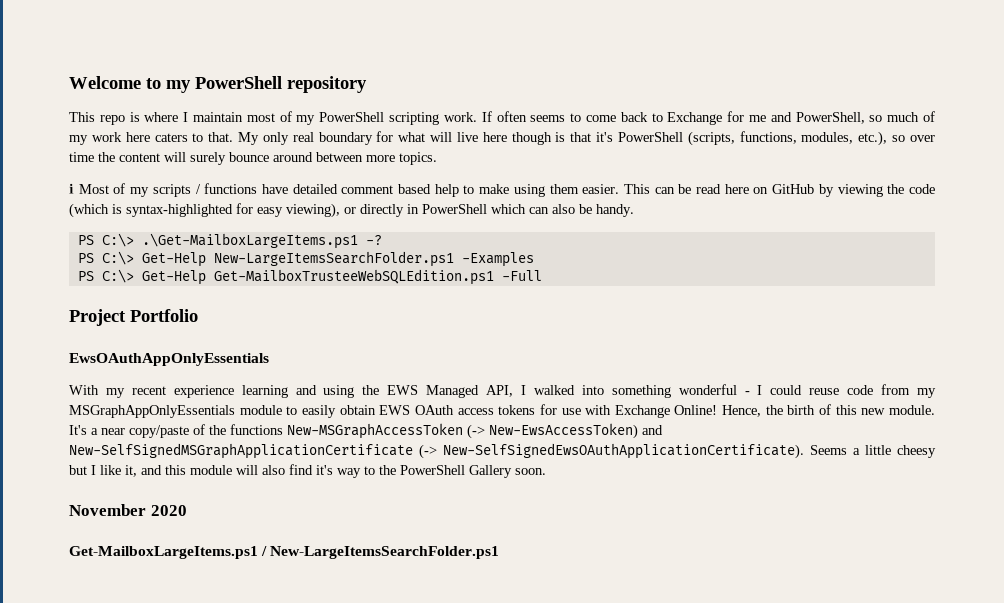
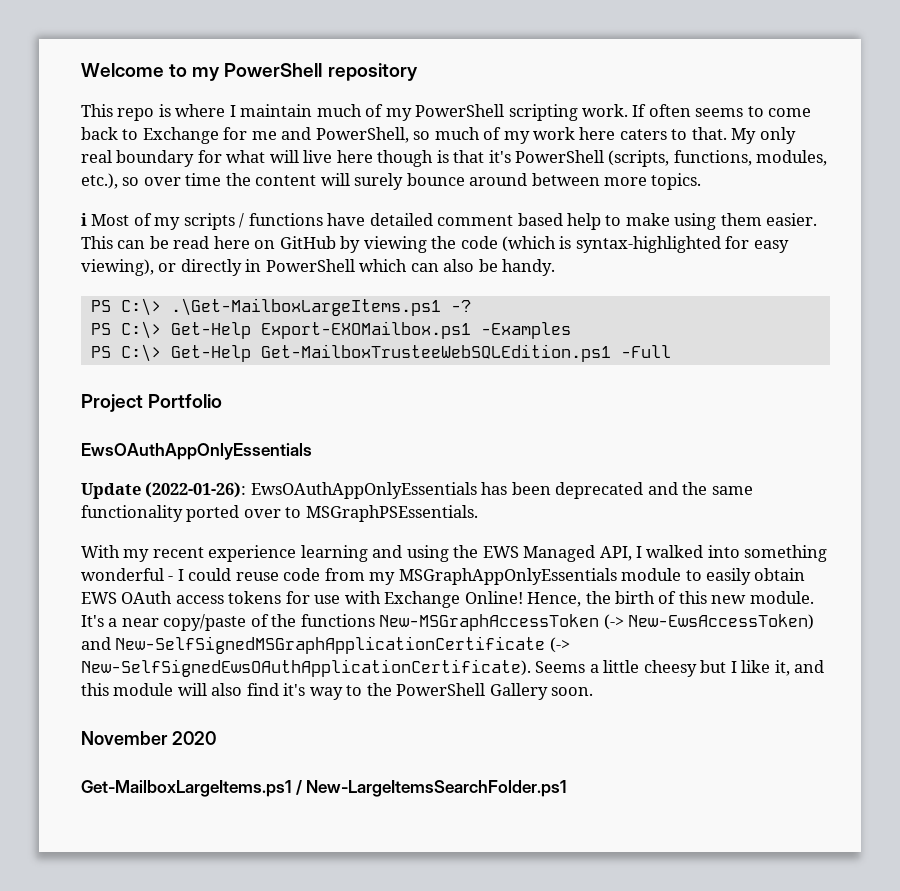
- This repo is where I maintain most of my PowerShell scripting work.
+ This repo is where I maintain much of my PowerShell scripting work.
- PS C:\> Get-Help New-LargeItemsSearchFolder.ps1 -Examples
+ PS C:\> Get-Help Export-EXOMailbox.ps1 -Examples
+ Update (2022-01-26): EwsOAuthAppOnlyEssentials has been deprecated and the same functionality ported over to MSGraphPSEssentials.

